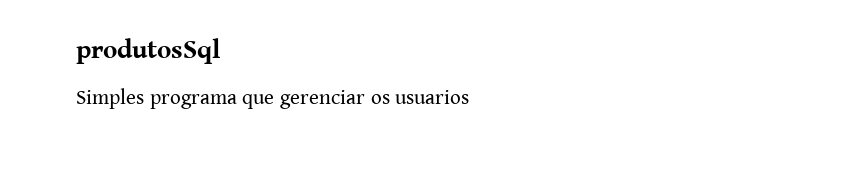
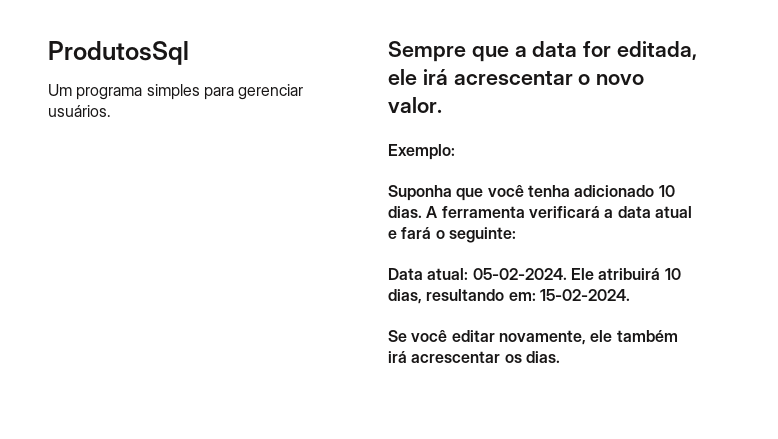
- produtosSql
- Simples programa que gerenciar os usuarios
+ ProdutosSql
+ Um programa simples para gerenciar usuários.
+ Sempre que a data for editada, ele irá acrescentar o novo valor.
+ Exemplo:
+ Suponha que você tenha adicionado 10 dias. A ferramenta verificará a data atual e fará o seguinte:
+ Data atual: 05-02-2024. Ele atribuirá 10 dias, resultando em: 15-02-2024.
+ Se você editar novamente, ele também irá acrescentar os dias.

